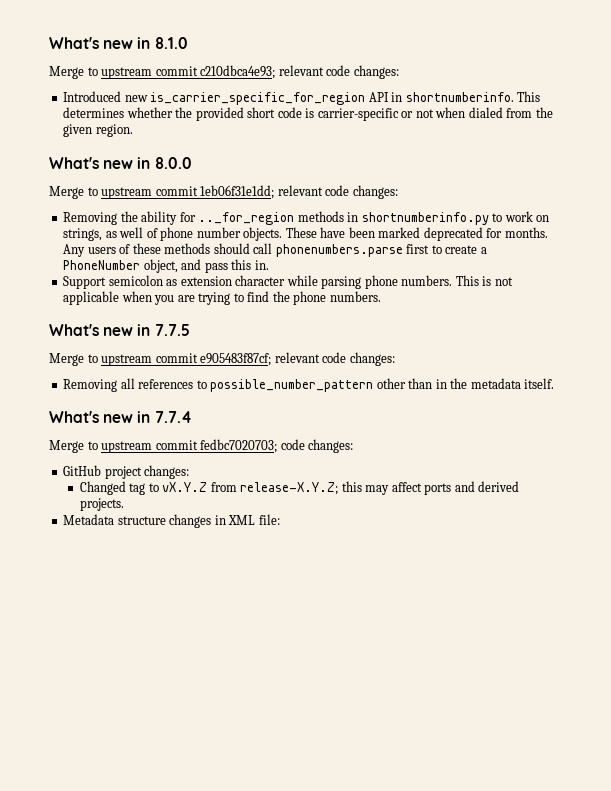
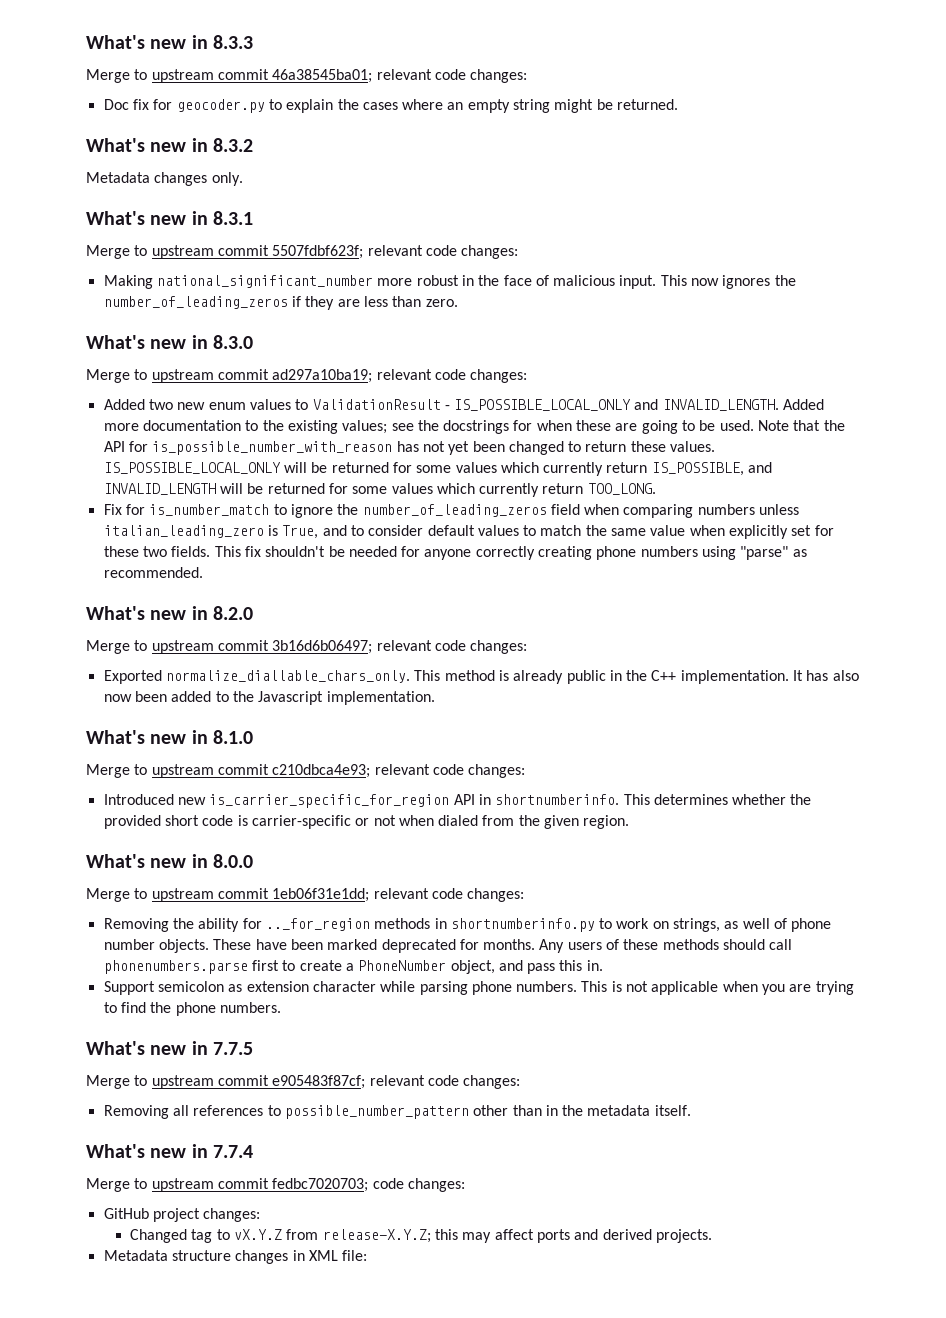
+ What's new in 8.3.3
+ Merge to upstream commit 46a38545ba01; relevant code changes:
+ Doc fix for geocoder.py to explain the cases where an empty string might be returned.
+ What's new in 8.3.2
+ Metadata changes only.
+ What's new in 8.3.1
+ Merge to upstream commit 5507fdbf623f; relevant code changes:
+ Making national_significant_number more robust in the face of malicious input. This now ignores the number_of_leading_zeros if they are less than zero.
+ What's new in 8.3.0
+ Merge to upstream commit ad297a10ba19; relevant code changes:
+ Added two new enum values to ValidationResult - IS_POSSIBLE_LOCAL_ONLY and INVALID_LENGTH. Added more documentation to the existing values; see the docstrings for when these are going to be used. Note that the API for is_possible_number_with_reason has not yet been changed to return these values. IS_POSSIBLE_LOCAL_ONLY will be returned for some values which currently return IS_POSSIBLE, and INVALID_LENGTH will be returned for some values which currently return TOO_LONG.
+ Fix for is_number_match to ignore the number_of_leading_zeros field when comparing numbers unless italian_leading_zero is True, and to consider default values to match the same value when explicitly set for these two fields. This fix shouldn't be needed for anyone correctly creating phone numbers using "parse" as recommended.
+ What's new in 8.2.0
+ Merge to upstream commit 3b16d6b06497; relevant code changes:
+ Exported normalize_diallable_chars_only. This method is already public in the C++ implementation. It has also now been added to the Javascript implementation.

